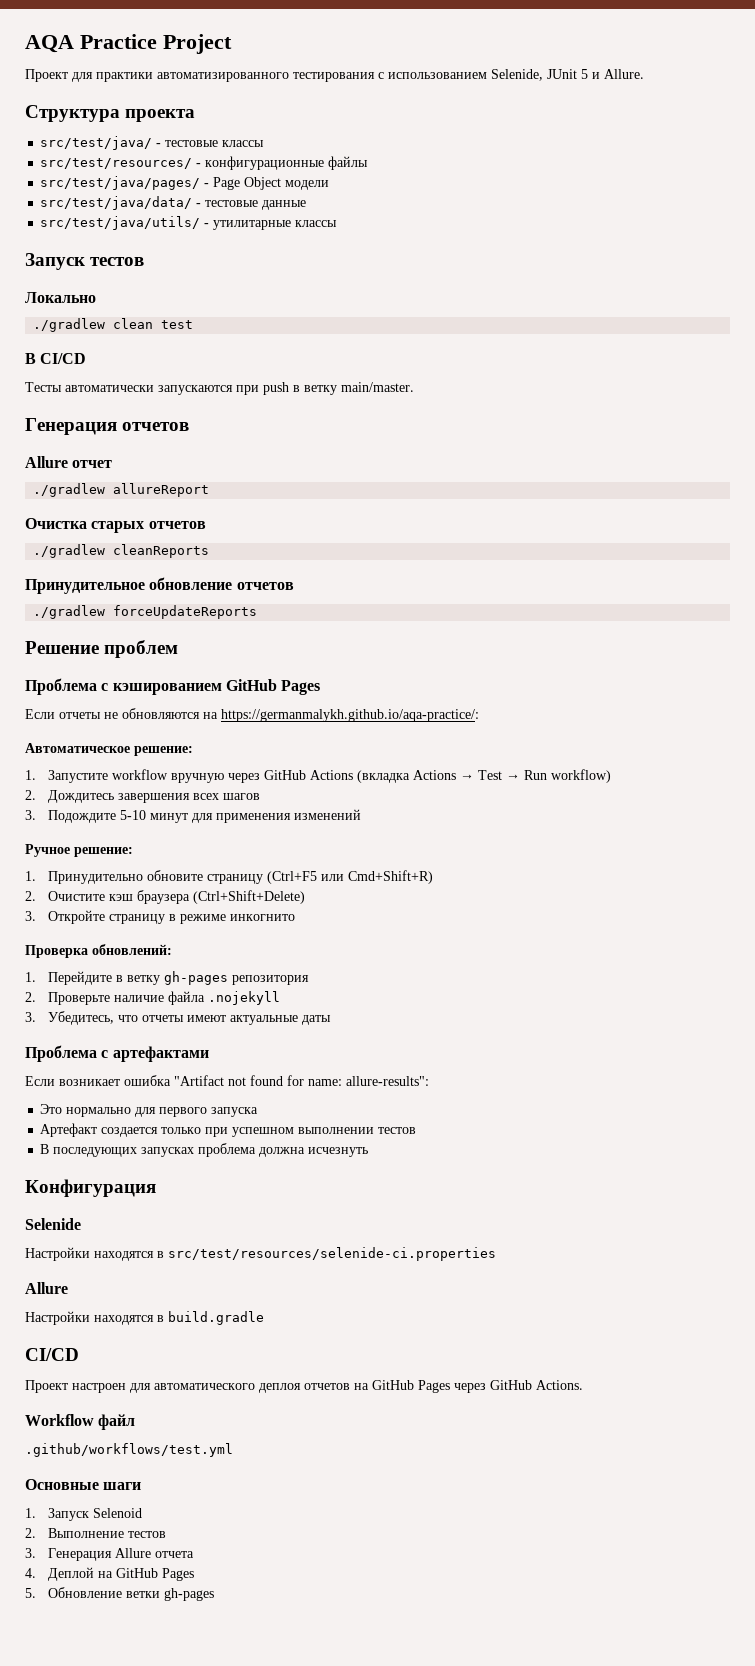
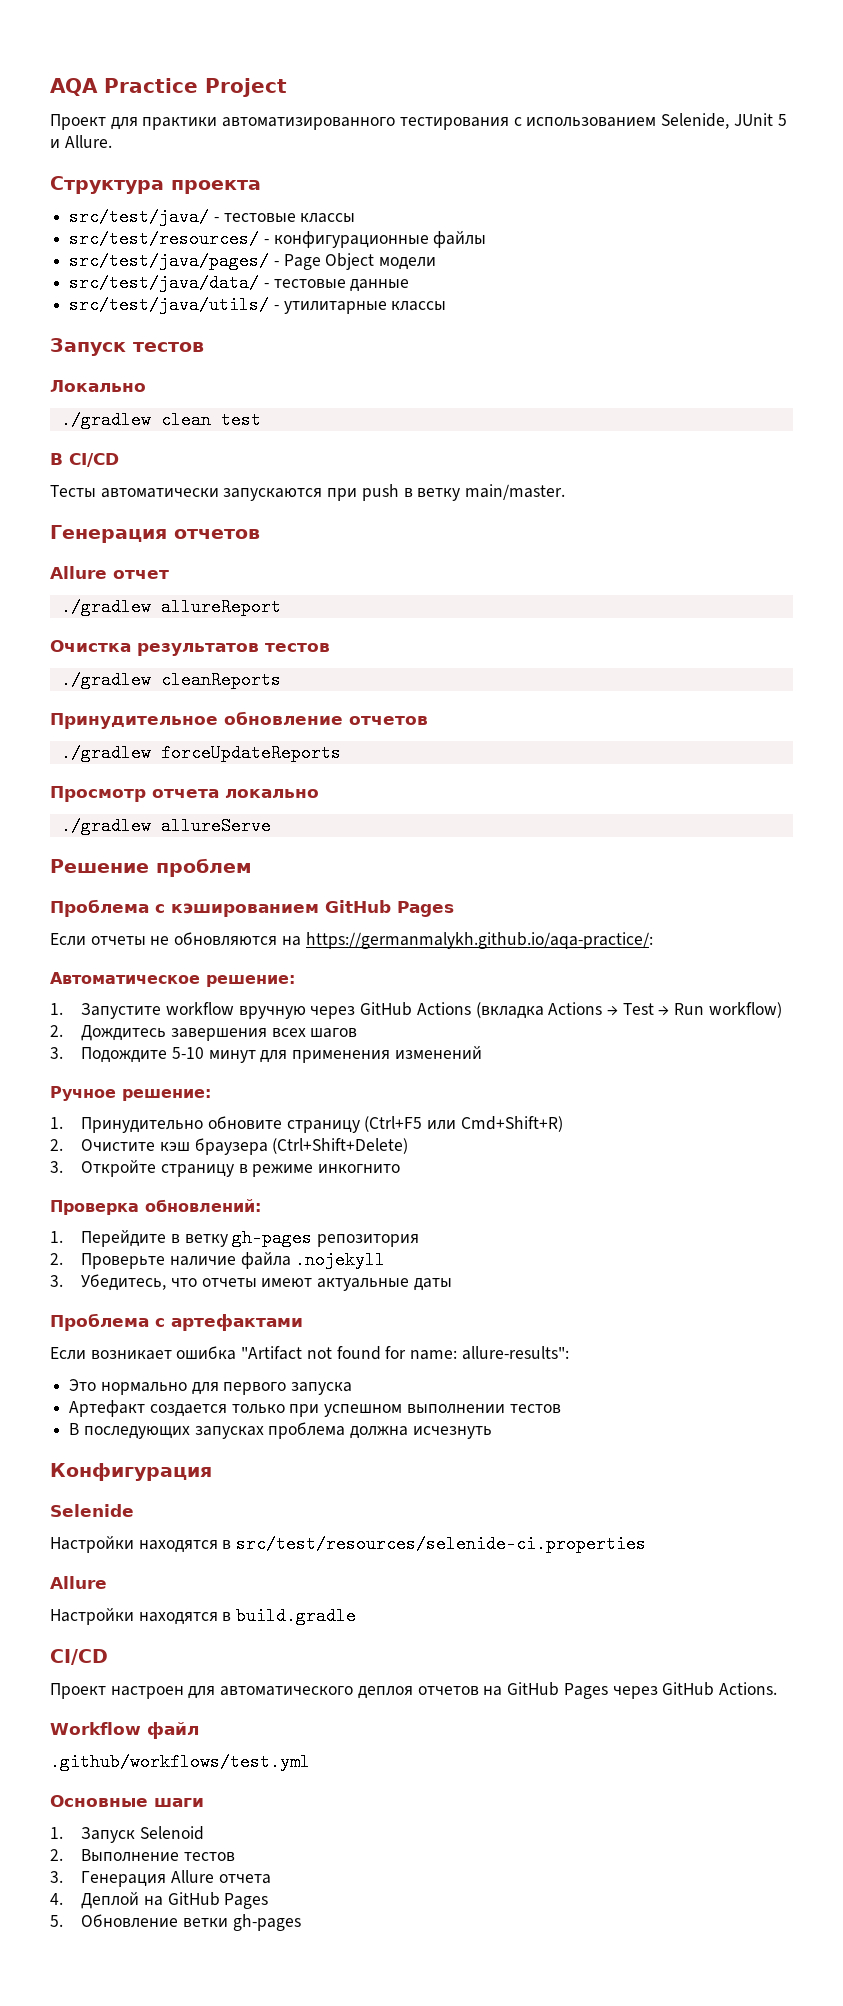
- Очистка старых отчетов
+ Очистка результатов тестов
+ Просмотр отчета локально
+ ./gradlew allureServe

